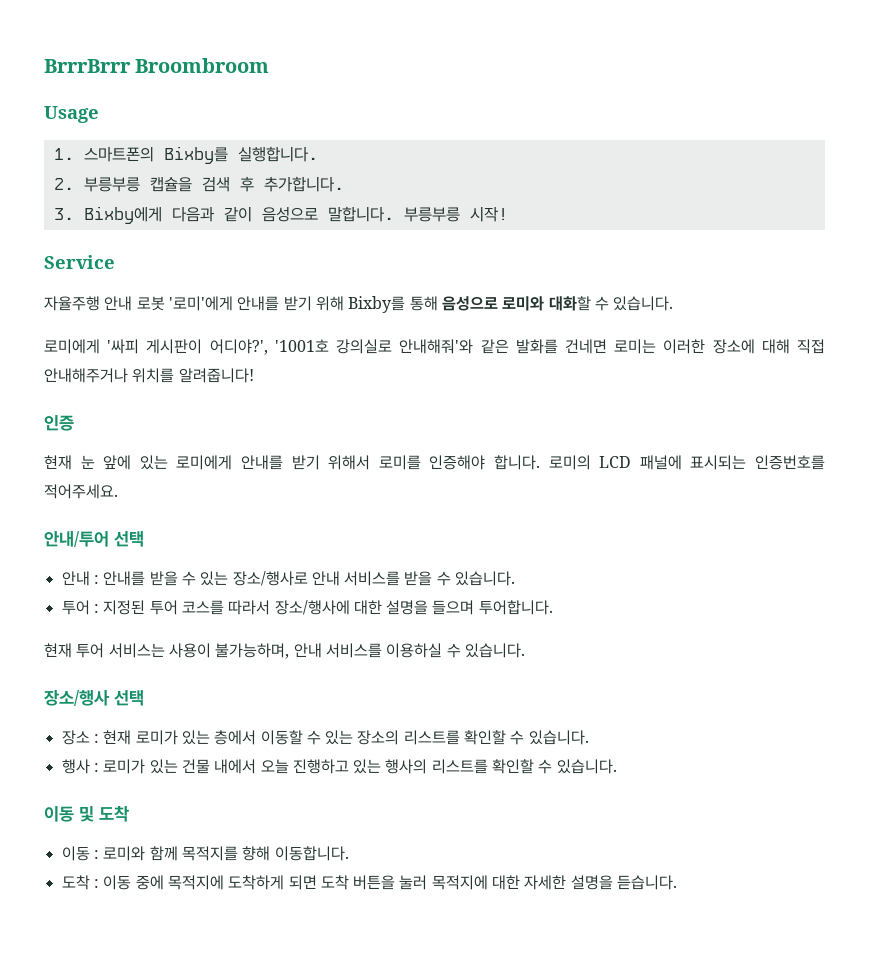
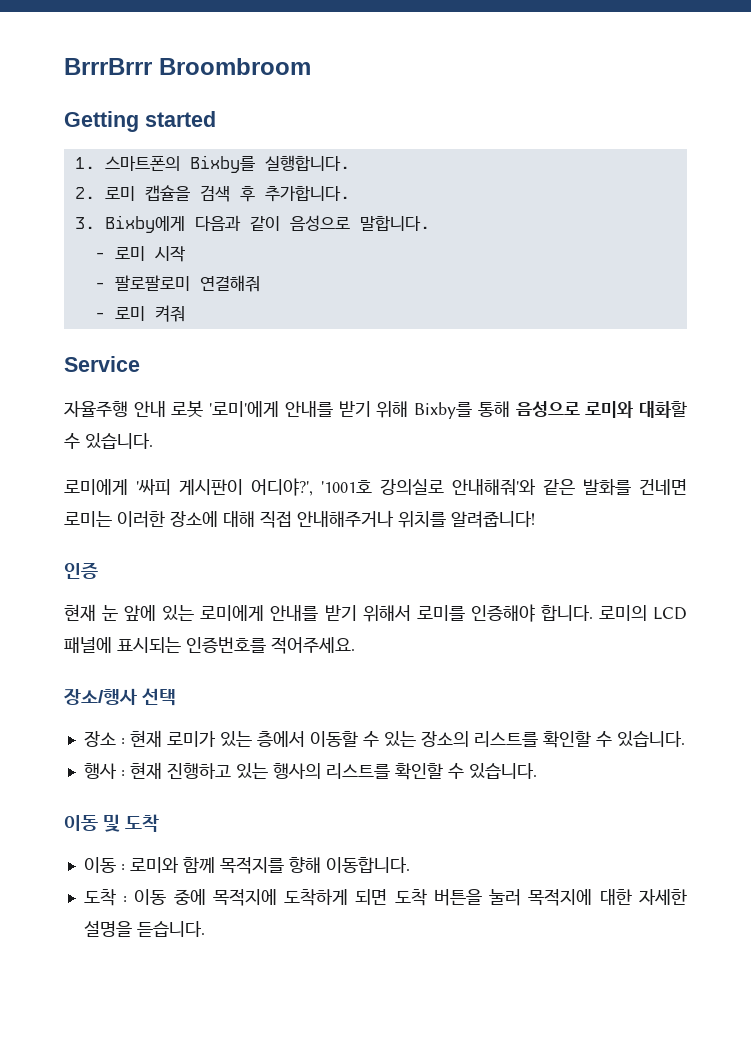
- Usage
+ Getting started
- 2. 부릉부릉 캡슐을 검색 후 추가합니다.
+ 2. 로미 캡슐을 검색 후 추가합니다.
- 3. Bixby에게 다음과 같이 음성으로 말합니다. 부릉부릉 시작!
+ 3. Bixby에게 다음과 같이 음성으로 말합니다.
+ - 로미 시작
+ - 팔로팔로미 연결해줘
+ - 로미 켜줘
- 안내/투어 선택
- 안내 : 안내를 받을 수 있는 장소/행사로 안내 서비스를 받을 수 있습니다.
- 투어 : 지정된 투어 코스를 따라서 장소/행사에 대한 설명을 들으며 투어합니다.
- 현재 투어 서비스는 사용이 불가능하며, 안내 서비스를 이용하실 수 있습니다.
- 행사 : 로미가 있는 건물 내에서 오늘 진행하고 있는 행사의 리스트를 확인할 수 있습니다.
+ 행사 : 현재 진행하고 있는 행사의 리스트를 확인할 수 있습니다.

